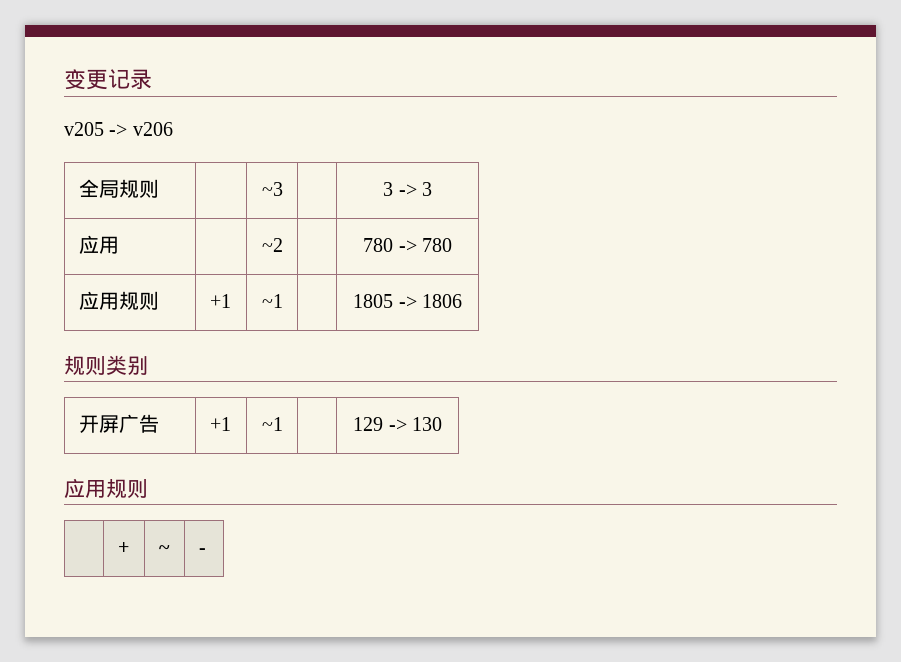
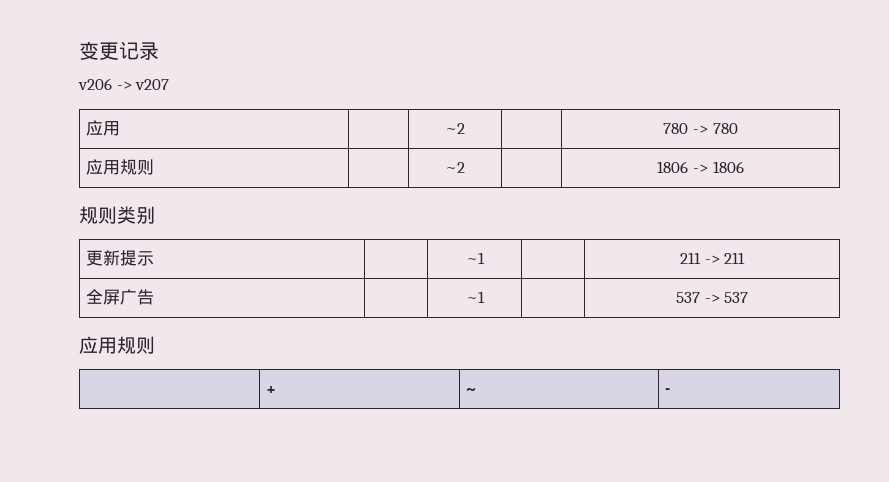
- v205 -> v206
- 全局规则 | | ~3 | | 3 -> 3
+ v206 -> v207
- 应用规则 | +1 | ~1 | | 1805 -> 1806
+ 应用规则 | | ~2 | | 1806 -> 1806
- 开屏广告 | +1 | ~1 | | 129 -> 130
+ 更新提示 | | ~1 | | 211 -> 211
+ 全屏广告 | | ~1 | | 537 -> 537

